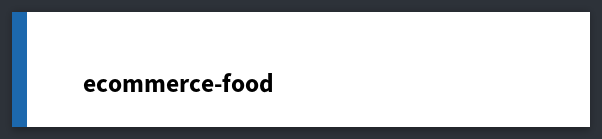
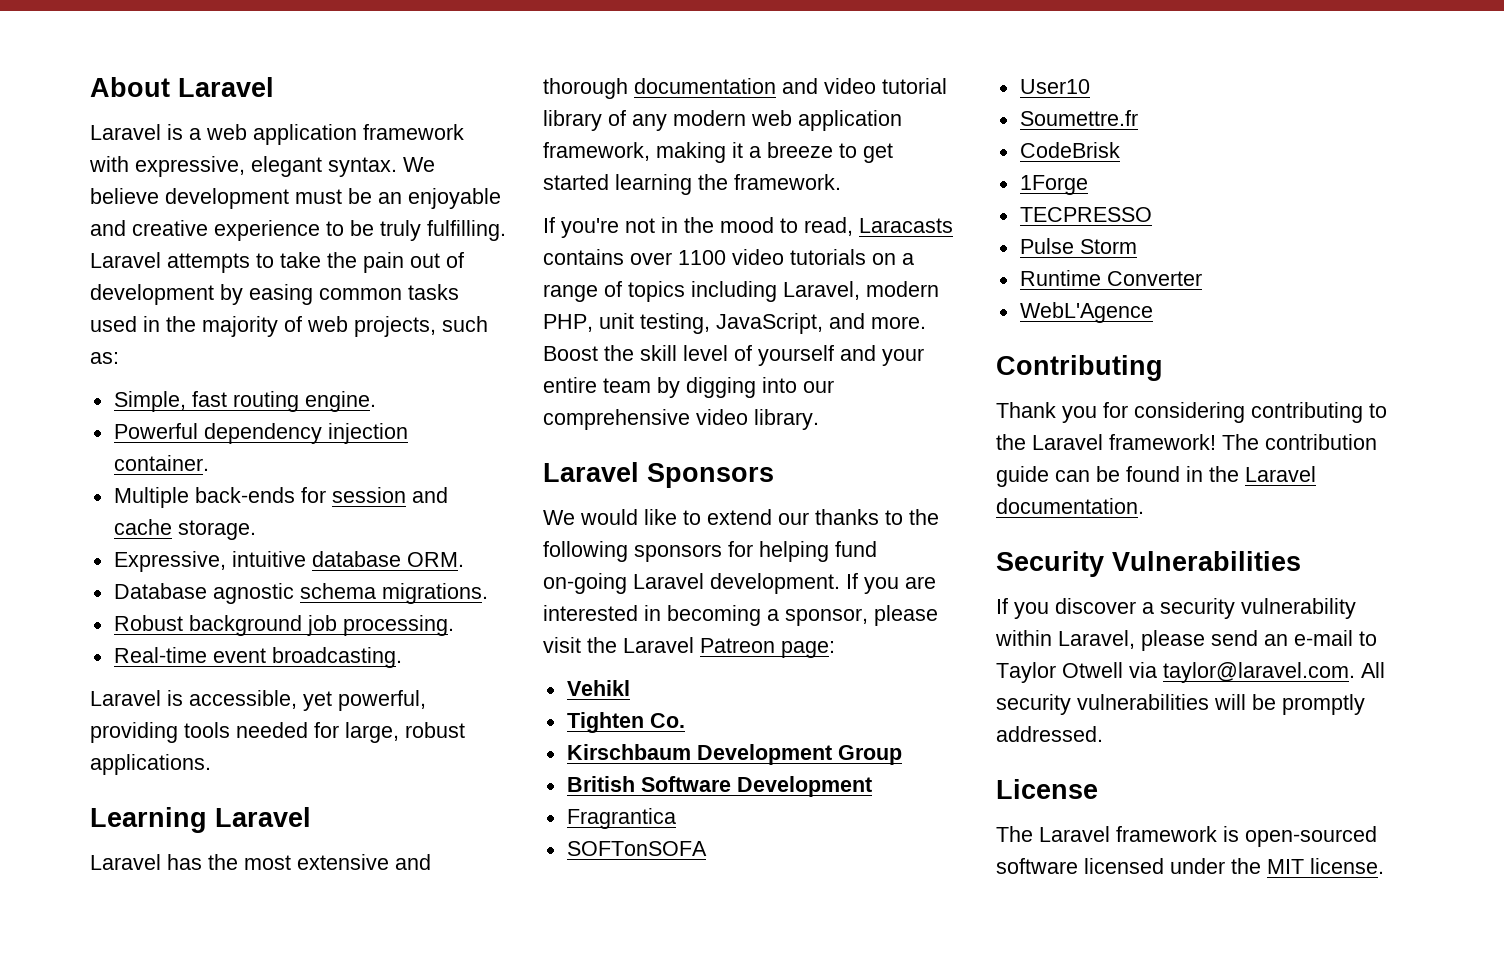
- ecommerce-food
+ About Laravel
+ Laravel is a web application framework with expressive, elegant syntax. We believe development must be an enjoyable and creative experience to be truly fulfilling. Laravel attempts to take the pain out of development by easing common tasks used in the majority of web projects, such as:
+ Simple, fast routing engine.
+ Powerful dependency injection container.
+ Multiple back-ends for session and cache storage.
+ Expressive, intuitive database ORM.
+ Database agnostic schema migrations.
+ Robust background job processing.
+ Real-time event broadcasting.
+ Laravel is accessible, yet powerful, providing tools needed for large, robust applications.
+ Learning Laravel
+ Laravel has the most extensive and thorough documentation and video tutorial library of any modern web application framework, making it a breeze to get started learning the framework.
+ If you're not in the mood to read, Laracasts contains over 1100 video tutorials on a range of topics including Laravel, modern PHP, unit testing, JavaScript, and more. Boost the skill level of yourself and your entire team by digging into our comprehensive video library.
+ Laravel Sponsors
+ We would like to extend our thanks to the following sponsors for helping fund on-going Laravel development. If you are interested in becoming a sponsor, please visit the Laravel Patreon page:
+ Vehikl
+ Tighten Co.
+ Kirschbaum Development Group
+ British Software Development
+ Fragrantica
+ SOFTonSOFA
+ User10
+ Soumettre.fr
+ CodeBrisk
+ 1Forge
+ TECPRESSO
+ Pulse Storm
+ Runtime Converter
+ WebL'Agence
+ Contributing
+ Thank you for considering contributing to the Laravel framework! The contribution guide can be found in the Laravel documentation.
+ Security Vulnerabilities
+ If you discover a security vulnerability within Laravel, please send an e-mail to Taylor Otwell via taylor@laravel.com. All security vulnerabilities will be promptly addressed.
+ License
+ The Laravel framework is open-sourced software licensed under the MIT license.

